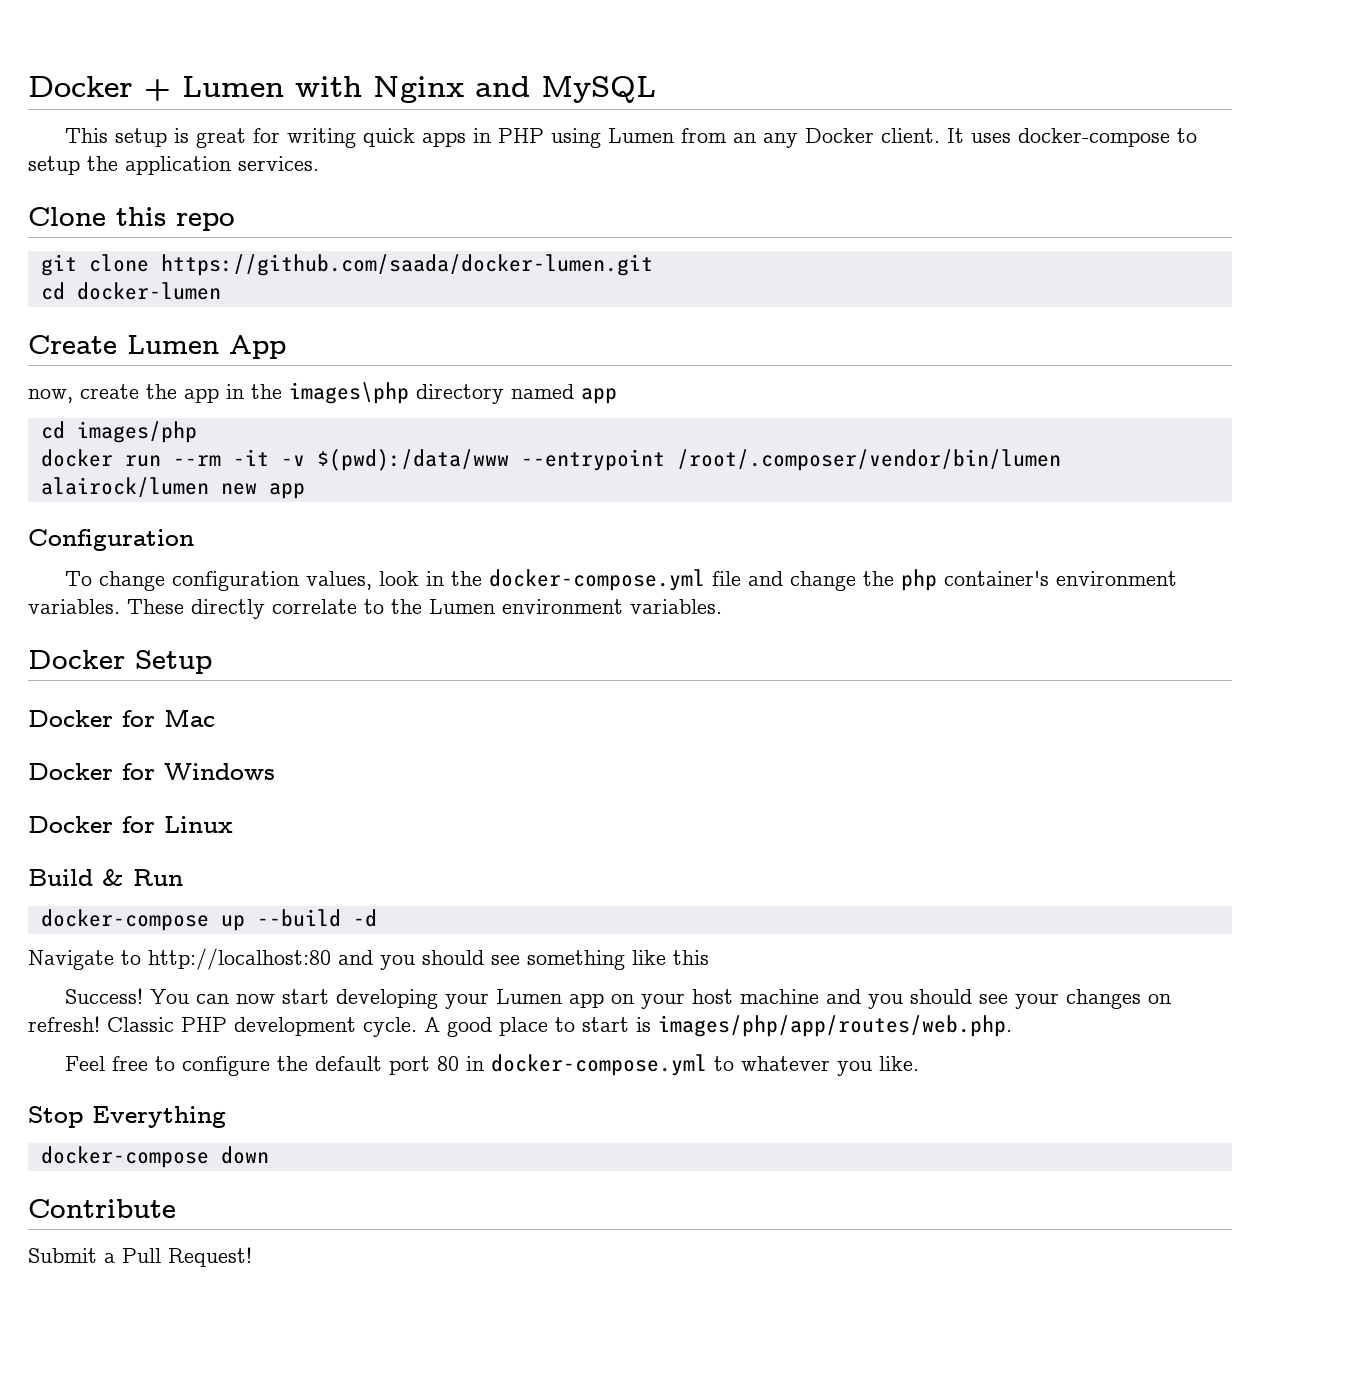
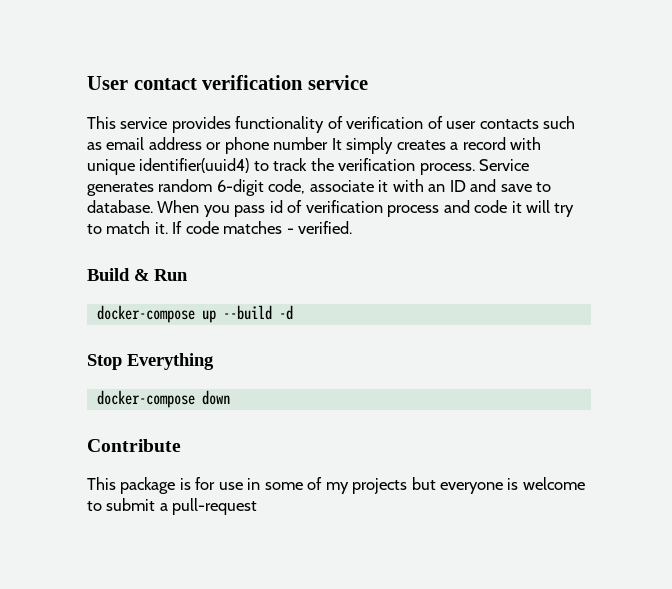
- Docker + Lumen with Nginx and MySQL
- This setup is great for writing quick apps in PHP using Lumen from an any Docker client. It uses docker-compose to setup the application services.
- Clone this repo
- git clone https://github.com/saada/docker-lumen.git
- cd docker-lumen
- Create Lumen App
- now, create the app in the images\php directory named app
- cd images/php
- docker run --rm -it -v $(pwd):/data/www --entrypoint /root/.composer/vendor/bin/lumen alairock/lumen new app
- Configuration
- To change configuration values, look in the docker-compose.yml file and change the php container's environment variables. These directly correlate to the Lumen environment variables.
- Docker Setup
- Docker for Mac
- Docker for Windows
- Docker for Linux
+ User contact verification service
+ This service provides functionality of verification of user contacts such as email address or phone number It simply creates a record with unique identifier(uuid4) to track the verification process. Service generates random 6-digit code, associate it with an ID and save to database. When you pass id of verification process and code it will try to match it. If code matches - verified.
- Navigate to http://localhost:80 and you should see something like this
- Success! You can now start developing your Lumen app on your host machine and you should see your changes on refresh! Classic PHP development cycle. A good place to start is images/php/app/routes/web.php.
- Feel free to configure the default port 80 in docker-compose.yml to whatever you like.
- Submit a Pull Request!
+ This package is for use in some of my projects but everyone is welcome to submit a pull-request

